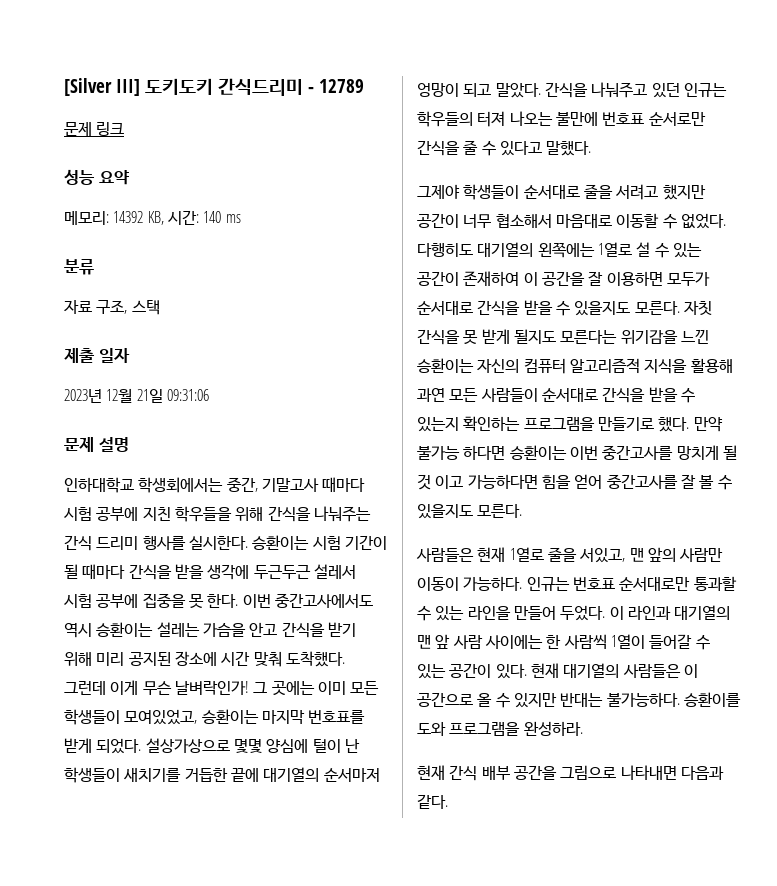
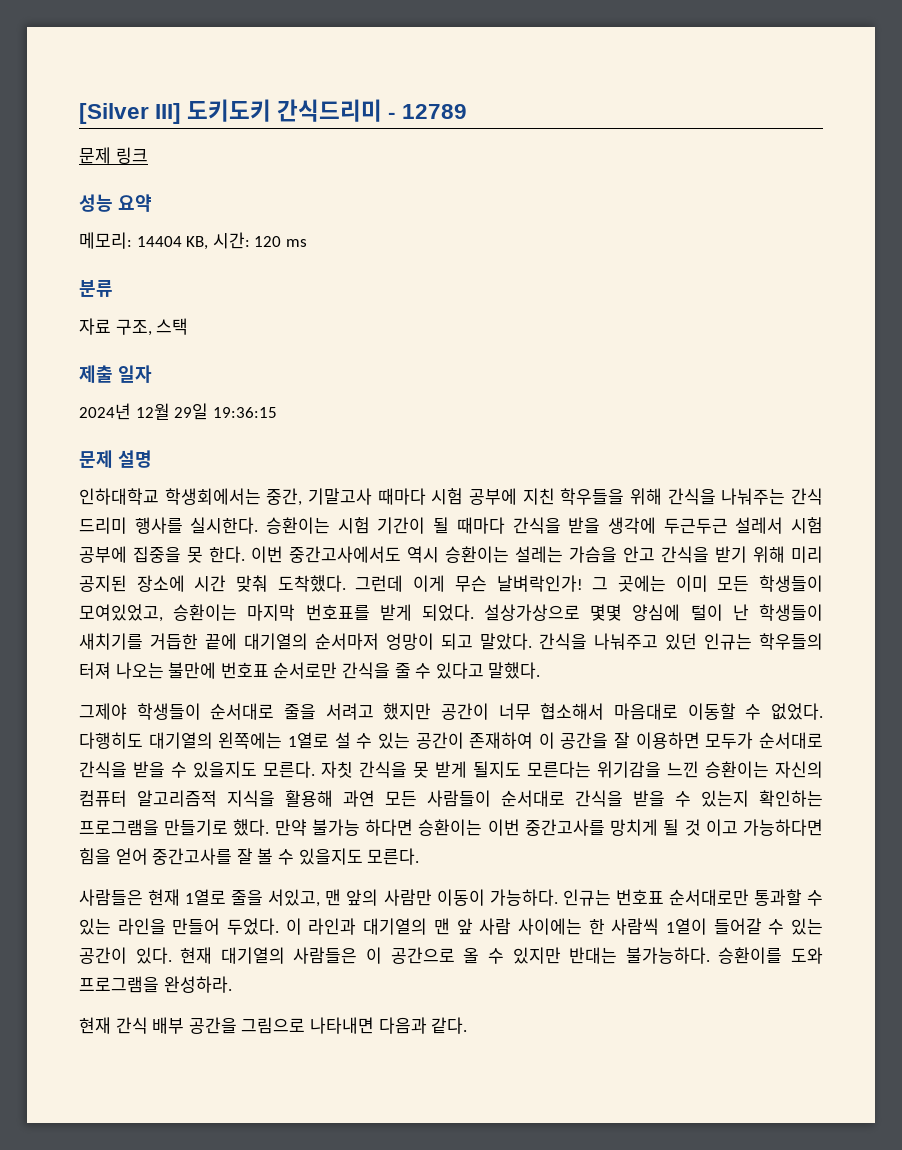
- 메모리: 14392 KB, 시간: 140 ms
+ 메모리: 14404 KB, 시간: 120 ms
- 2023년 12월 21일 09:31:06
+ 2024년 12월 29일 19:36:15

